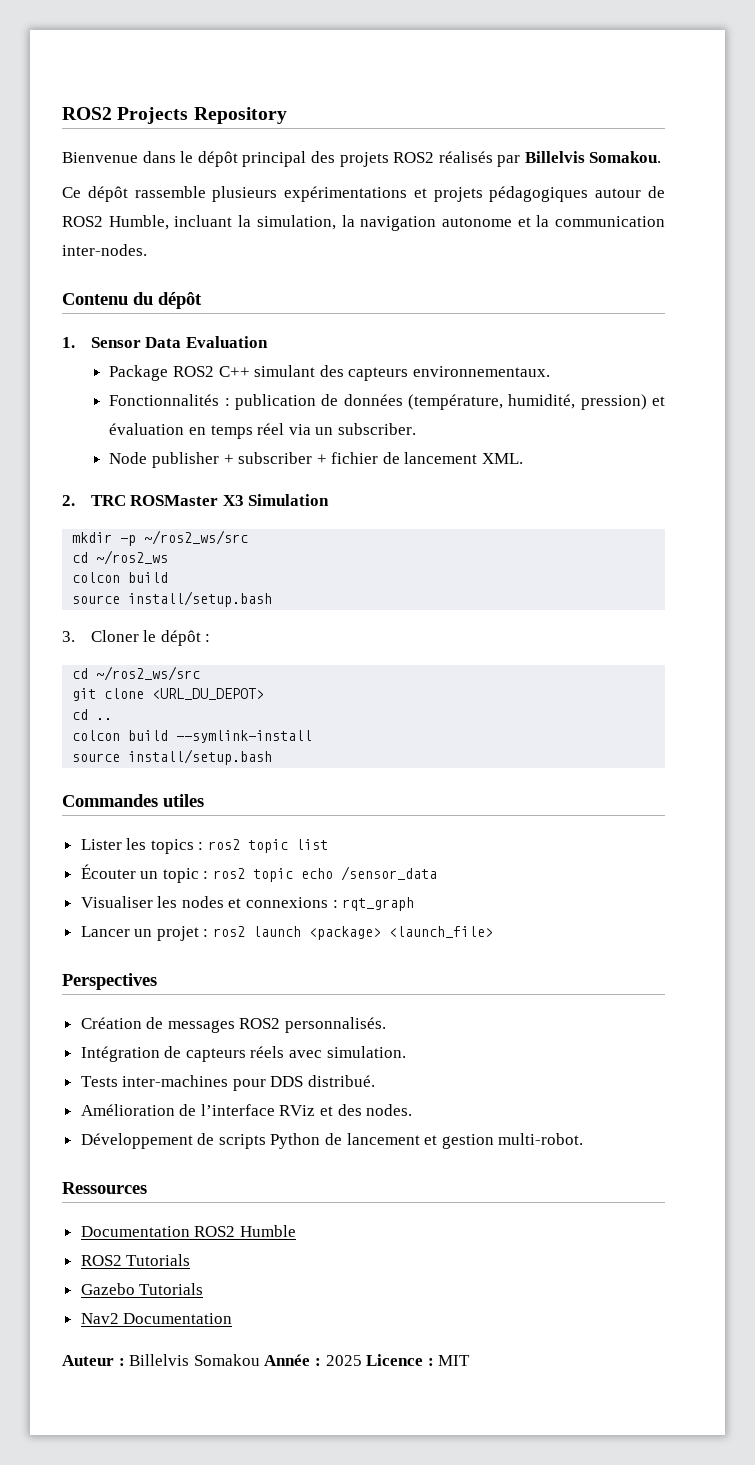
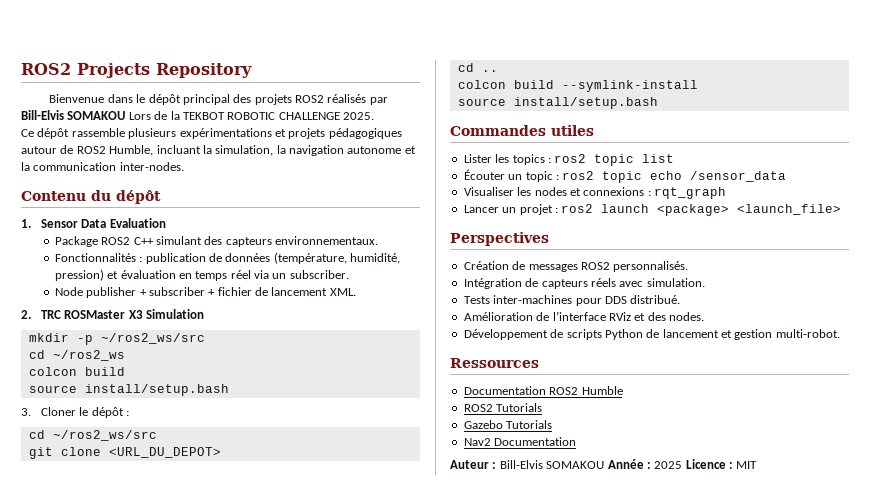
- Bienvenue dans le dépôt principal des projets ROS2 réalisés par Billelvis Somakou.
+ Bienvenue dans le dépôt principal des projets ROS2 réalisés par Bill-Elvis SOMAKOU Lors de la TEKBOT ROBOTIC CHALLENGE 2025.
- Auteur : Billelvis Somakou Année : 2025 Licence : MIT
+ Auteur : Bill-Elvis SOMAKOU Année : 2025 Licence : MIT

